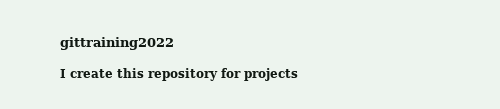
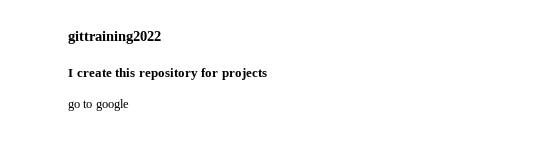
+ go to google

